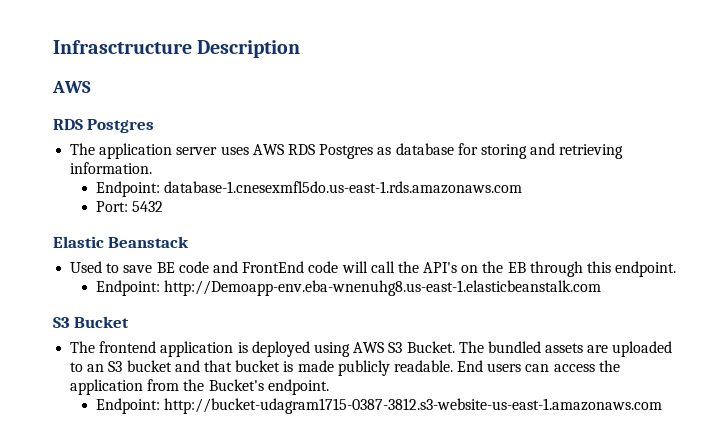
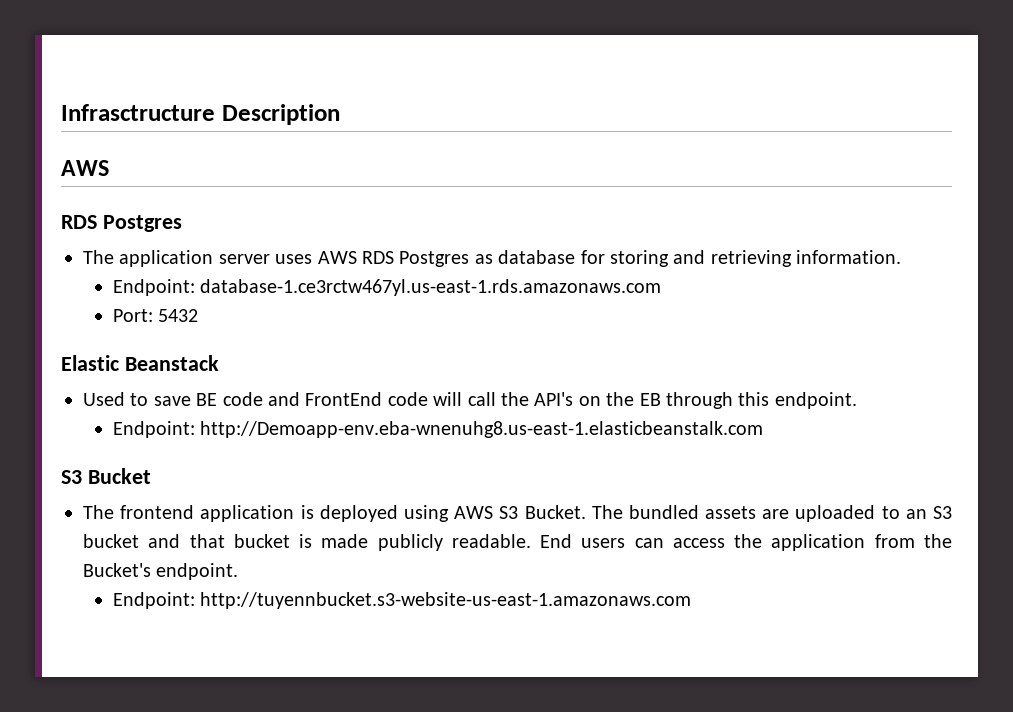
- Endpoint: database-1.cnesexmfl5do.us-east-1.rds.amazonaws.com
+ Endpoint: database-1.ce3rctw467yl.us-east-1.rds.amazonaws.com
- Endpoint: http://bucket-udagram1715-0387-3812.s3-website-us-east-1.amazonaws.com
+ Endpoint: http://tuyennbucket.s3-website-us-east-1.amazonaws.com

